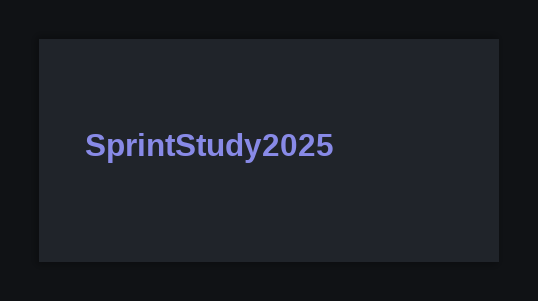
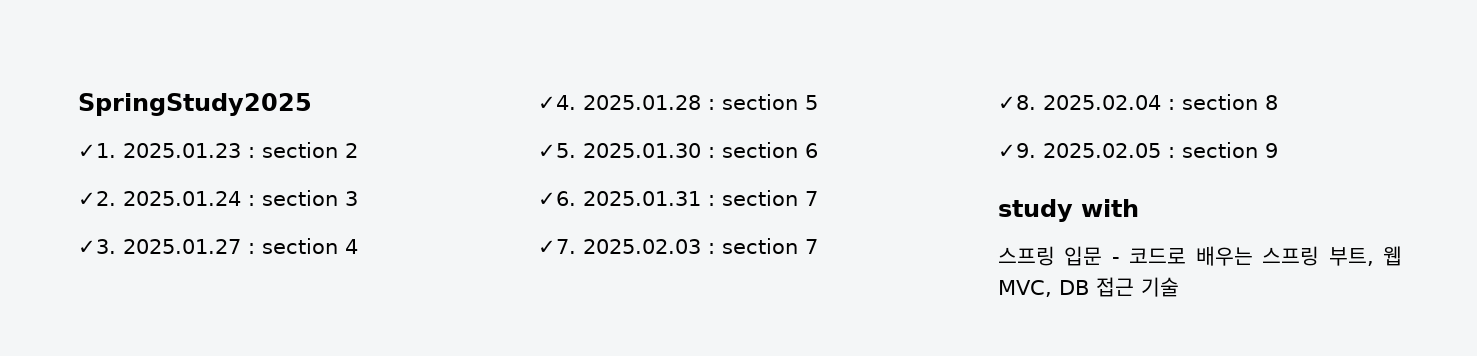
- SprintStudy2025
+ SpringStudy2025
+ ✓1. 2025.01.23 : section 2
+ ✓2. 2025.01.24 : section 3
+ ✓3. 2025.01.27 : section 4
+ ✓4. 2025.01.28 : section 5
+ ✓5. 2025.01.30 : section 6
+ ✓6. 2025.01.31 : section 7
+ ✓7. 2025.02.03 : section 7
+ ✓8. 2025.02.04 : section 8
+ ✓9. 2025.02.05 : section 9
+ study with
+ 스프링 입문 - 코드로 배우는 스프링 부트, 웹 MVC, DB 접근 기술

